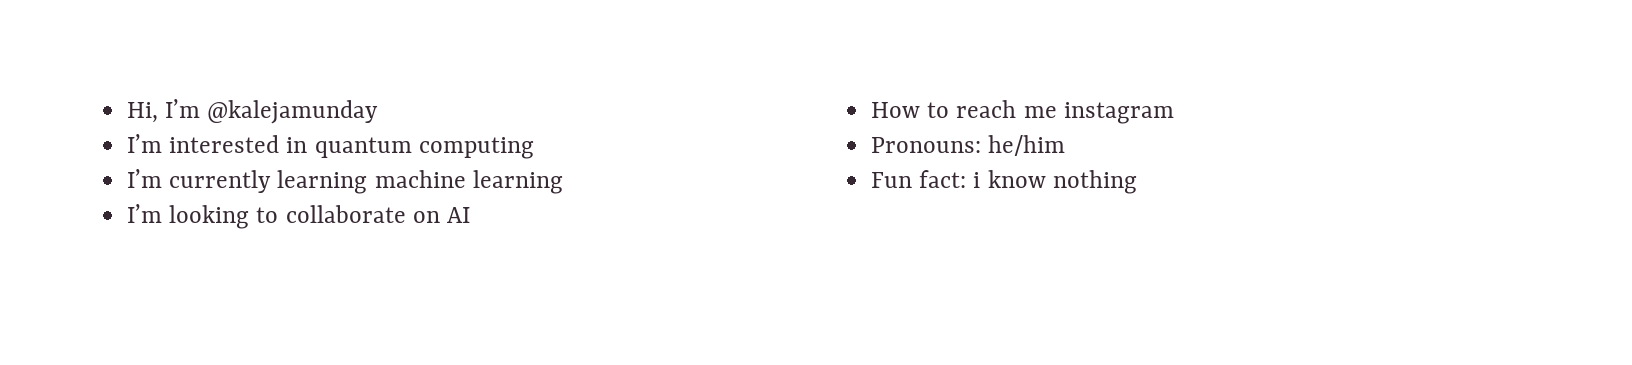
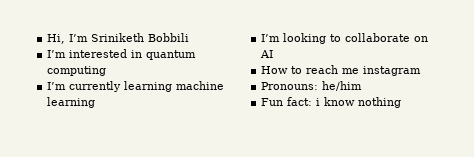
- Hi, I’m @kalejamunday
+ Hi, I’m Sriniketh Bobbili

